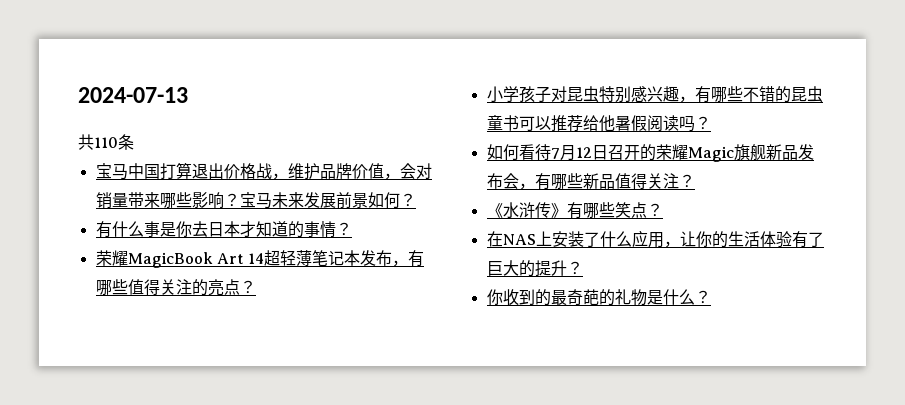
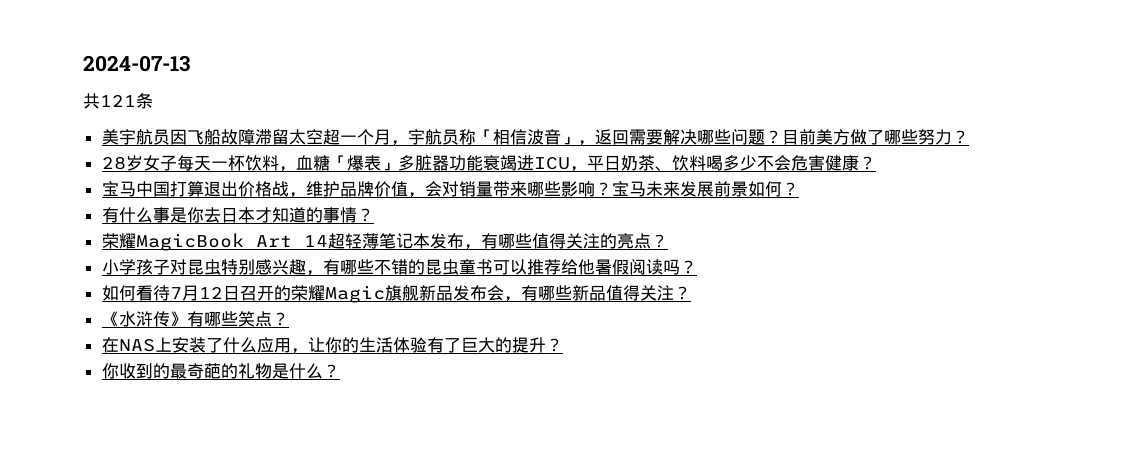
- 共110条
+ 共121条
+ 美宇航员因飞船故障滞留太空超一个月，宇航员称「相信波音」，返回需要解决哪些问题？目前美方做了哪些努力？
+ 28岁女子每天一杯饮料，血糖「爆表」多脏器功能衰竭进ICU，平日奶茶、饮料喝多少不会危害健康？

